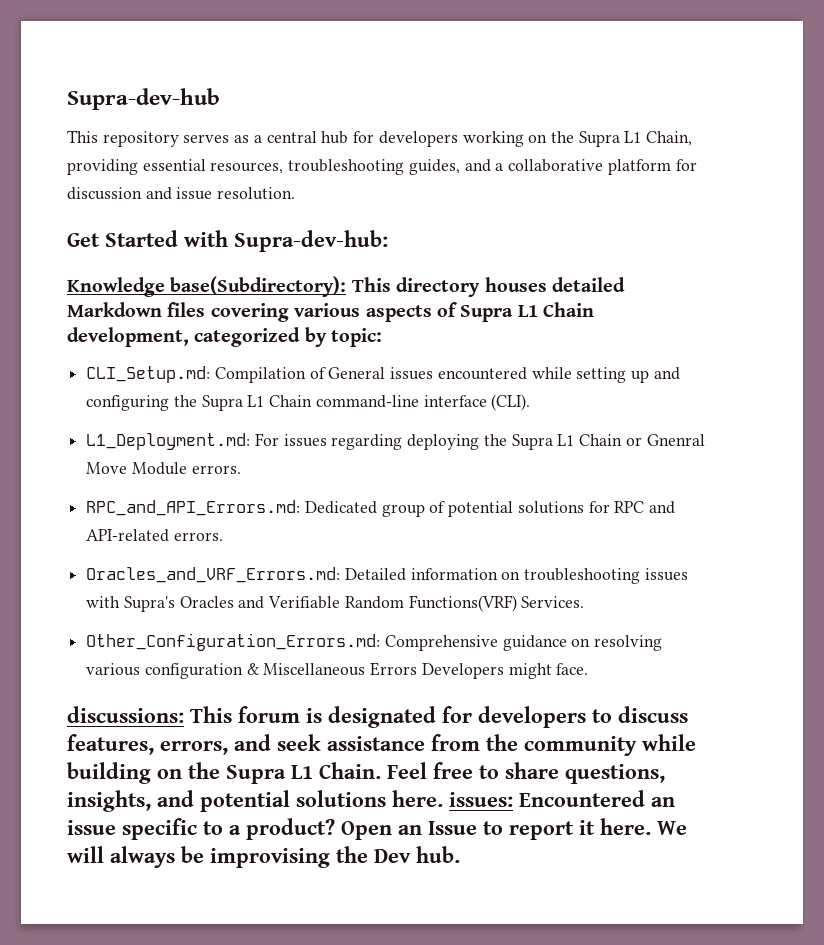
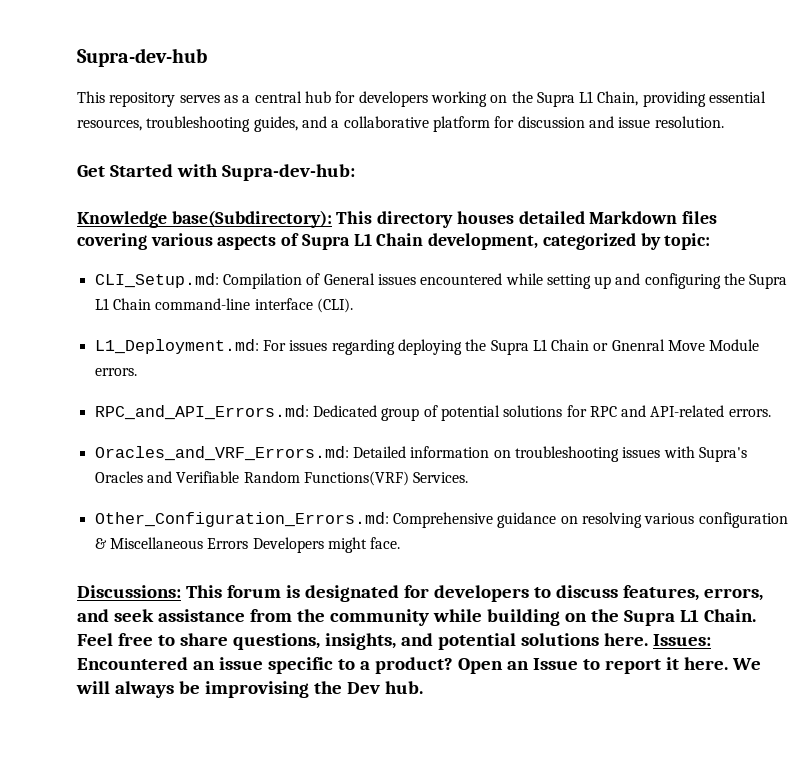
- discussions: This forum is designated for developers to discuss features, errors, and seek assistance from the community while building on the Supra L1 Chain.
+ Discussions: This forum is designated for developers to discuss features, errors, and seek assistance from the community while building on the Supra L1 Chain.
- Feel free to share questions, insights, and potential solutions here. issues: Encountered an issue specific to a product?
+ Feel free to share questions, insights, and potential solutions here. Issues: Encountered an issue specific to a product?

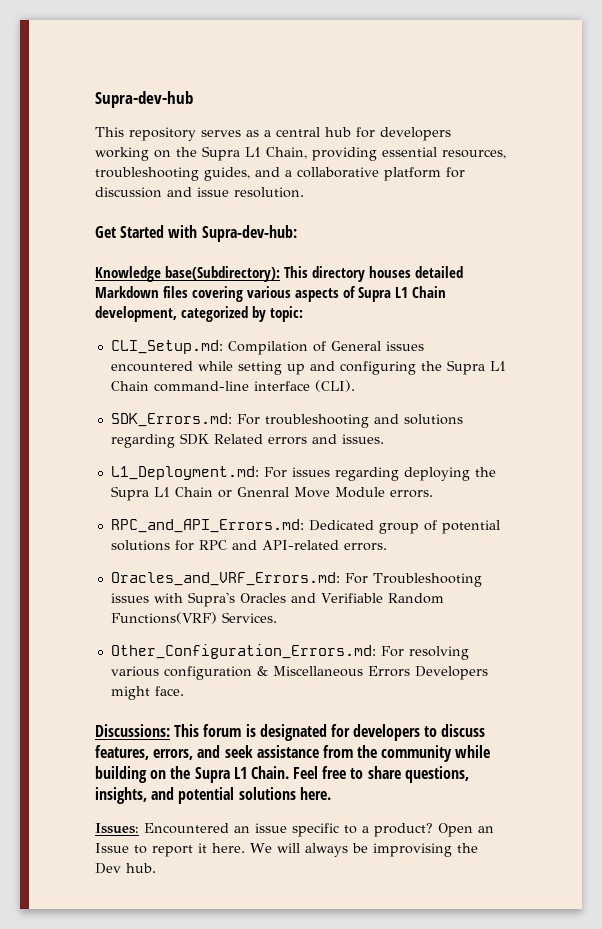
+ SDK_Errors.md: For troubleshooting and solutions regarding SDK Related errors and issues.
- Oracles_and_VRF_Errors.md: Detailed information on troubleshooting issues with Supra's Oracles and Verifiable Random Functions(VRF) Services.
+ Oracles_and_VRF_Errors.md: For Troubleshooting issues with Supra's Oracles and Verifiable Random Functions(VRF) Services.
- Other_Configuration_Errors.md: Comprehensive guidance on resolving various configuration & Miscellaneous Errors Developers might face.
+ Other_Configuration_Errors.md: For resolving various configuration & Miscellaneous Errors Developers might face.
- Feel free to share questions, insights, and potential solutions here. Issues: Encountered an issue specific to a product?
+ Feel free to share questions, insights, and potential solutions here.
+ Issues: Encountered an issue specific to a product?

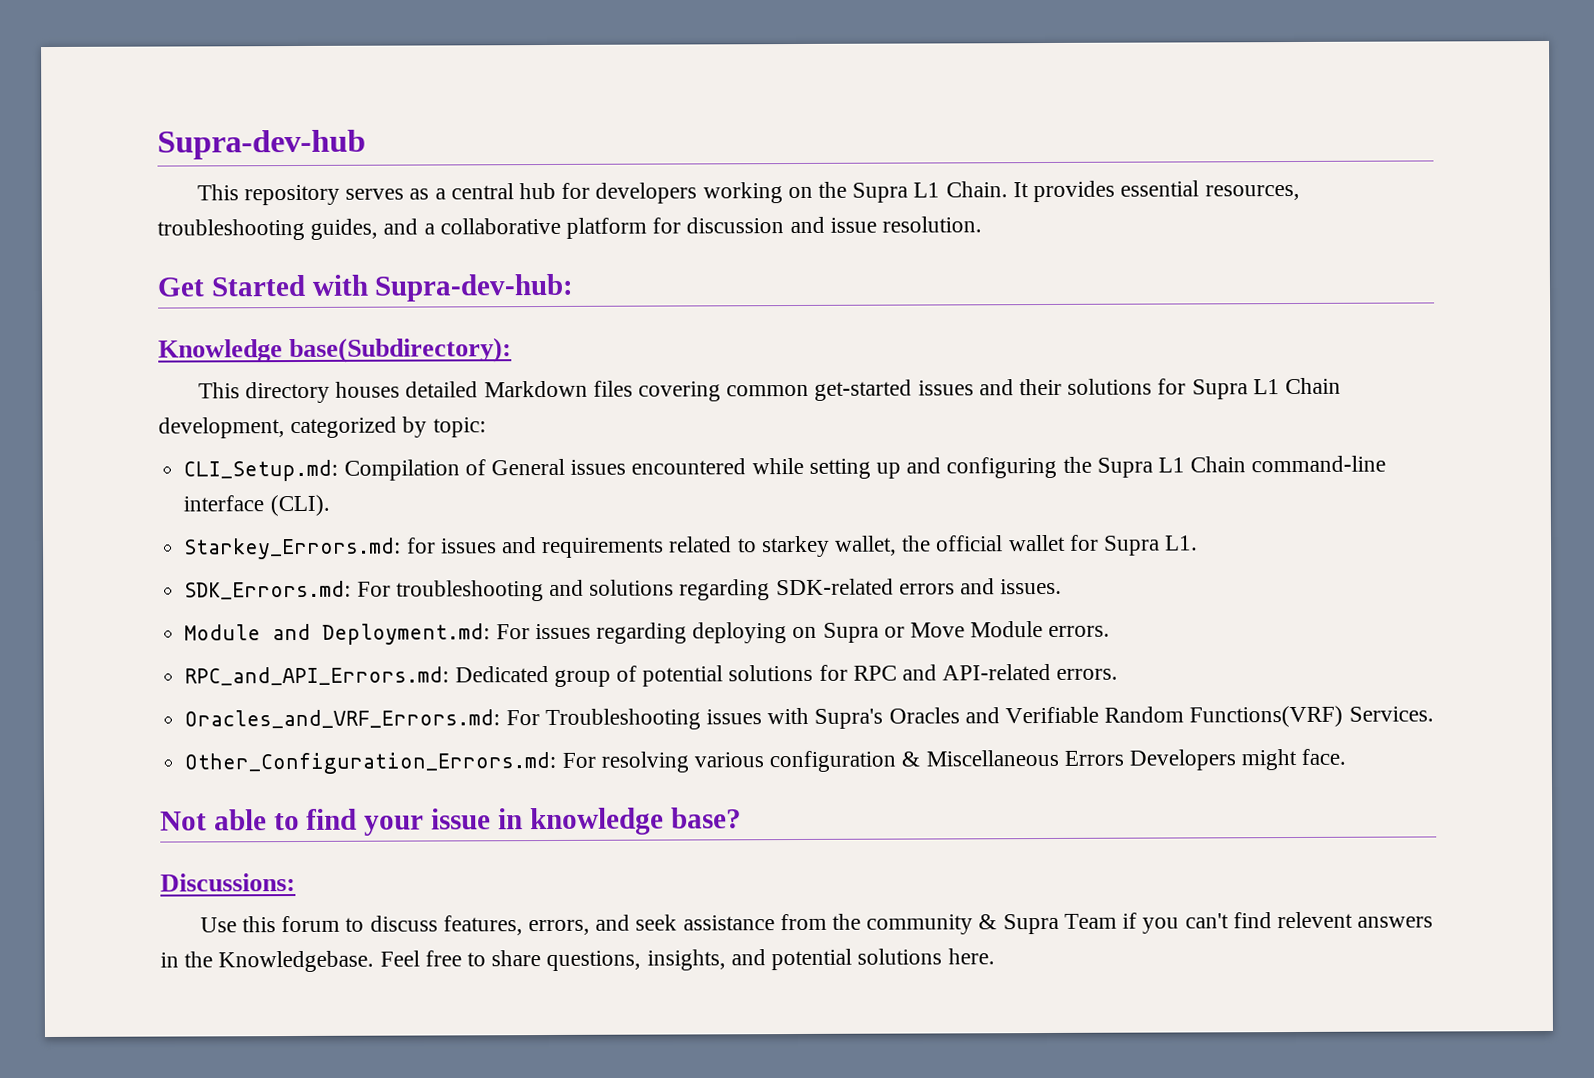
- This repository serves as a central hub for developers working on the Supra L1 Chain, providing essential resources, troubleshooting guides, and a collaborative platform for discussion and issue resolution.
+ This repository serves as a central hub for developers working on the Supra L1 Chain. It provides essential resources, troubleshooting guides, and a collaborative platform for discussion and issue resolution.
- Knowledge base(Subdirectory): This directory houses detailed Markdown files covering various aspects of Supra L1 Chain development, categorized by topic:
+ Knowledge base(Subdirectory):
+ This directory houses detailed Markdown files covering common get-started issues and their solutions for Supra L1 Chain development, categorized by topic:
+ Starkey_Errors.md: for issues and requirements related to starkey wallet, the official wallet for Supra L1.
- SDK_Errors.md: For troubleshooting and solutions regarding SDK Related errors and issues.
+ SDK_Errors.md: For troubleshooting and solutions regarding SDK-related errors and issues.
- L1_Deployment.md: For issues regarding deploying the Supra L1 Chain or Gnenral Move Module errors.
+ Module and Deployment.md: For issues regarding deploying on Supra or Move Module errors.
- Discussions: This forum is designated for developers to discuss features, errors, and seek assistance from the community while building on the Supra L1 Chain.
+ Not able to find your issue in knowledge base?
+ Discussions:
+ Use this forum to discuss features, errors, and seek assistance from the community & Supra Team if you can't find relevent answers in the Knowledgebase.
- Issues: Encountered an issue specific to a product? Open an Issue to report it here. We will always be improvising the Dev hub.

